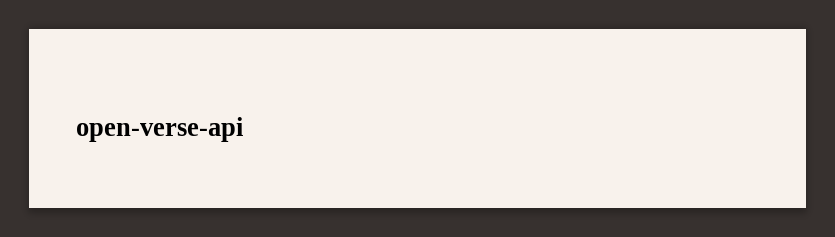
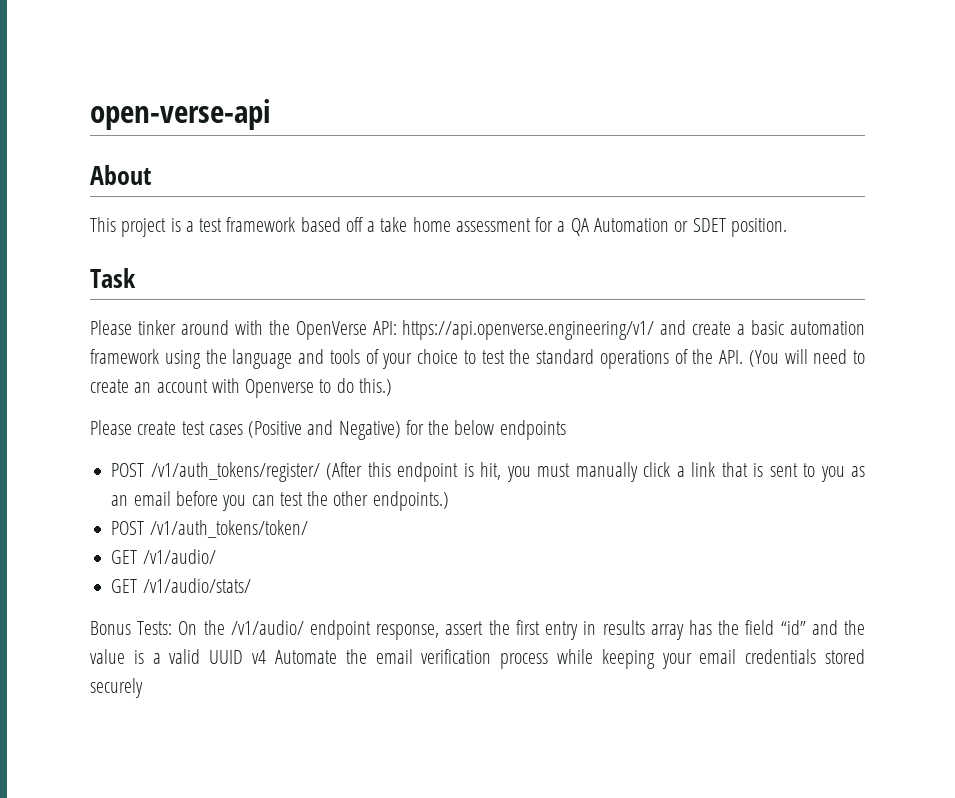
+ About
+ This project is a test framework based off a take home assessment for a QA Automation or SDET position.
+ Task
+ Please tinker around with the OpenVerse API: https://api.openverse.engineering/v1/ and create a basic automation framework using the language and tools of your choice to test the standard operations of the API. (You will need to create an account with Openverse to do this.)
+ Please create test cases (Positive and Negative) for the below endpoints
+ POST /v1/auth_tokens/register/ (After this endpoint is hit, you must manually click a link that is sent to you as an email before you can test the other endpoints.)
+ POST /v1/auth_tokens/token/
+ GET /v1/audio/
+ GET /v1/audio/stats/
+ Bonus Tests: On the /v1/audio/ endpoint response, assert the first entry in results array has the field “id” and the value is a valid UUID v4 Automate the email verification process while keeping your email credentials stored securely

